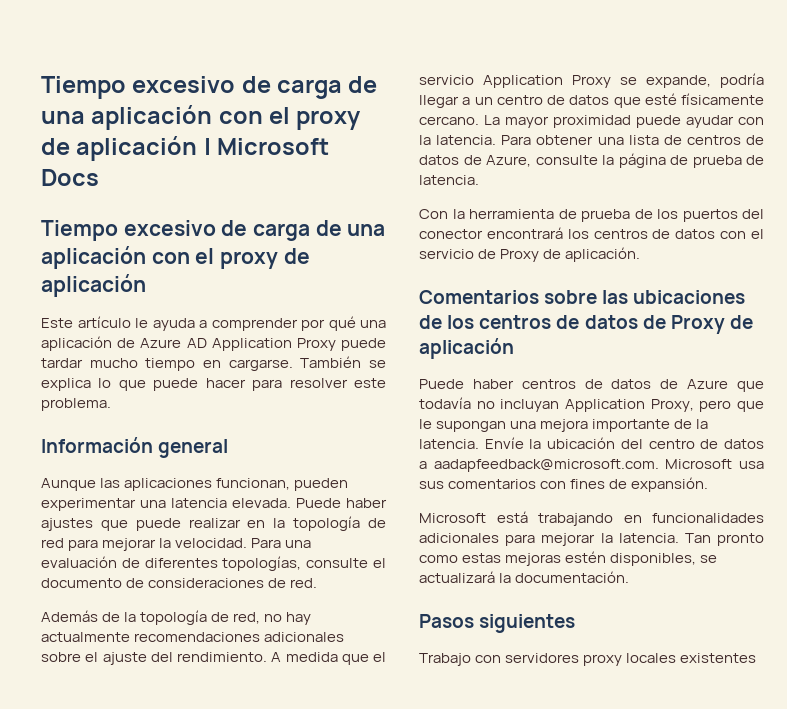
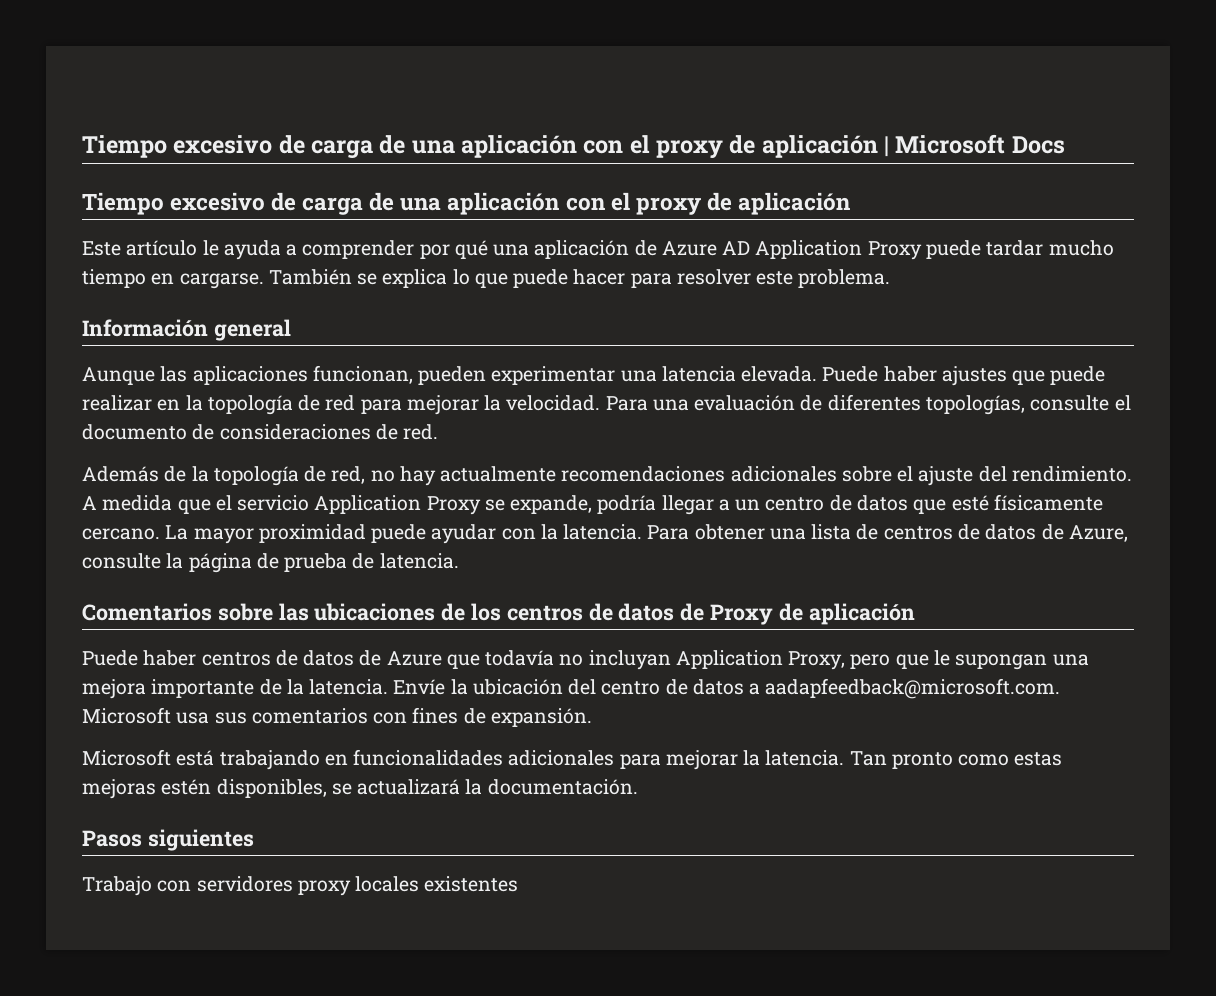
- Con la herramienta de prueba de los puertos del conector encontrará los centros de datos con el servicio de Proxy de aplicación.

